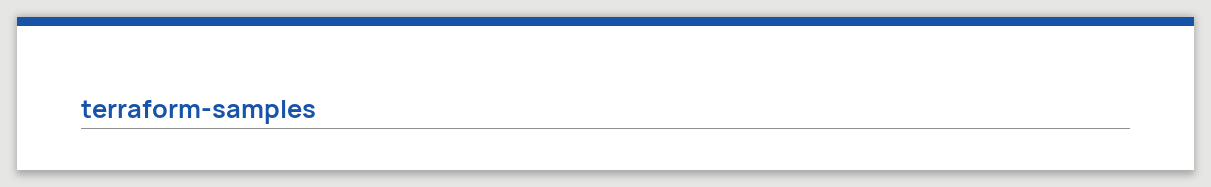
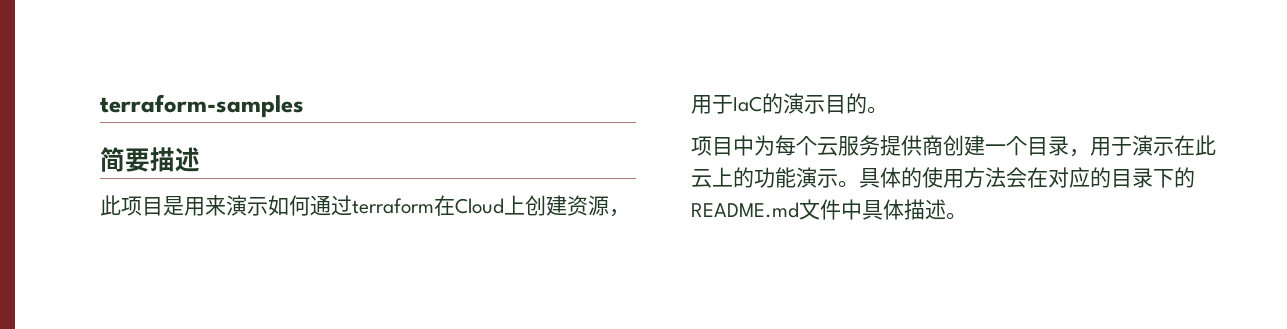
+ 简要描述
+ 此项目是用来演示如何通过terraform在Cloud上创建资源，用于IaC的演示目的。
+ 项目中为每个云服务提供商创建一个目录，用于演示在此云上的功能演示。具体的使用方法会在对应的目录下的README.md文件中具体描述。

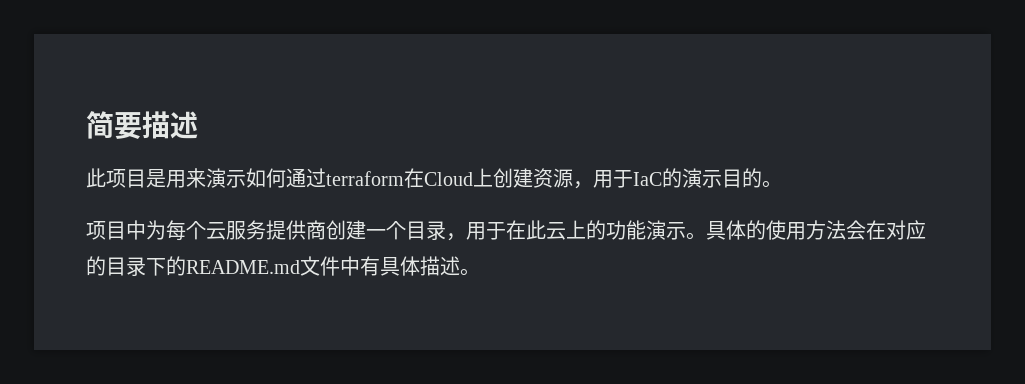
- terraform-samples
- 项目中为每个云服务提供商创建一个目录，用于演示在此云上的功能演示。
+ 项目中为每个云服务提供商创建一个目录，用于在此云上的功能演示。
- 具体的使用方法会在对应的目录下的README.md文件中具体描述。
+ 具体的使用方法会在对应的目录下的README.md文件中有具体描述。

